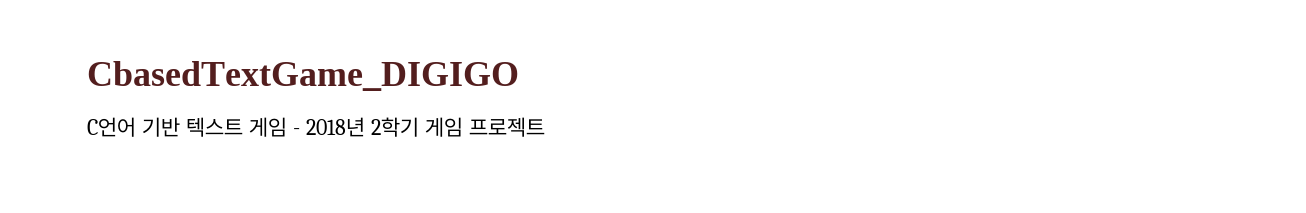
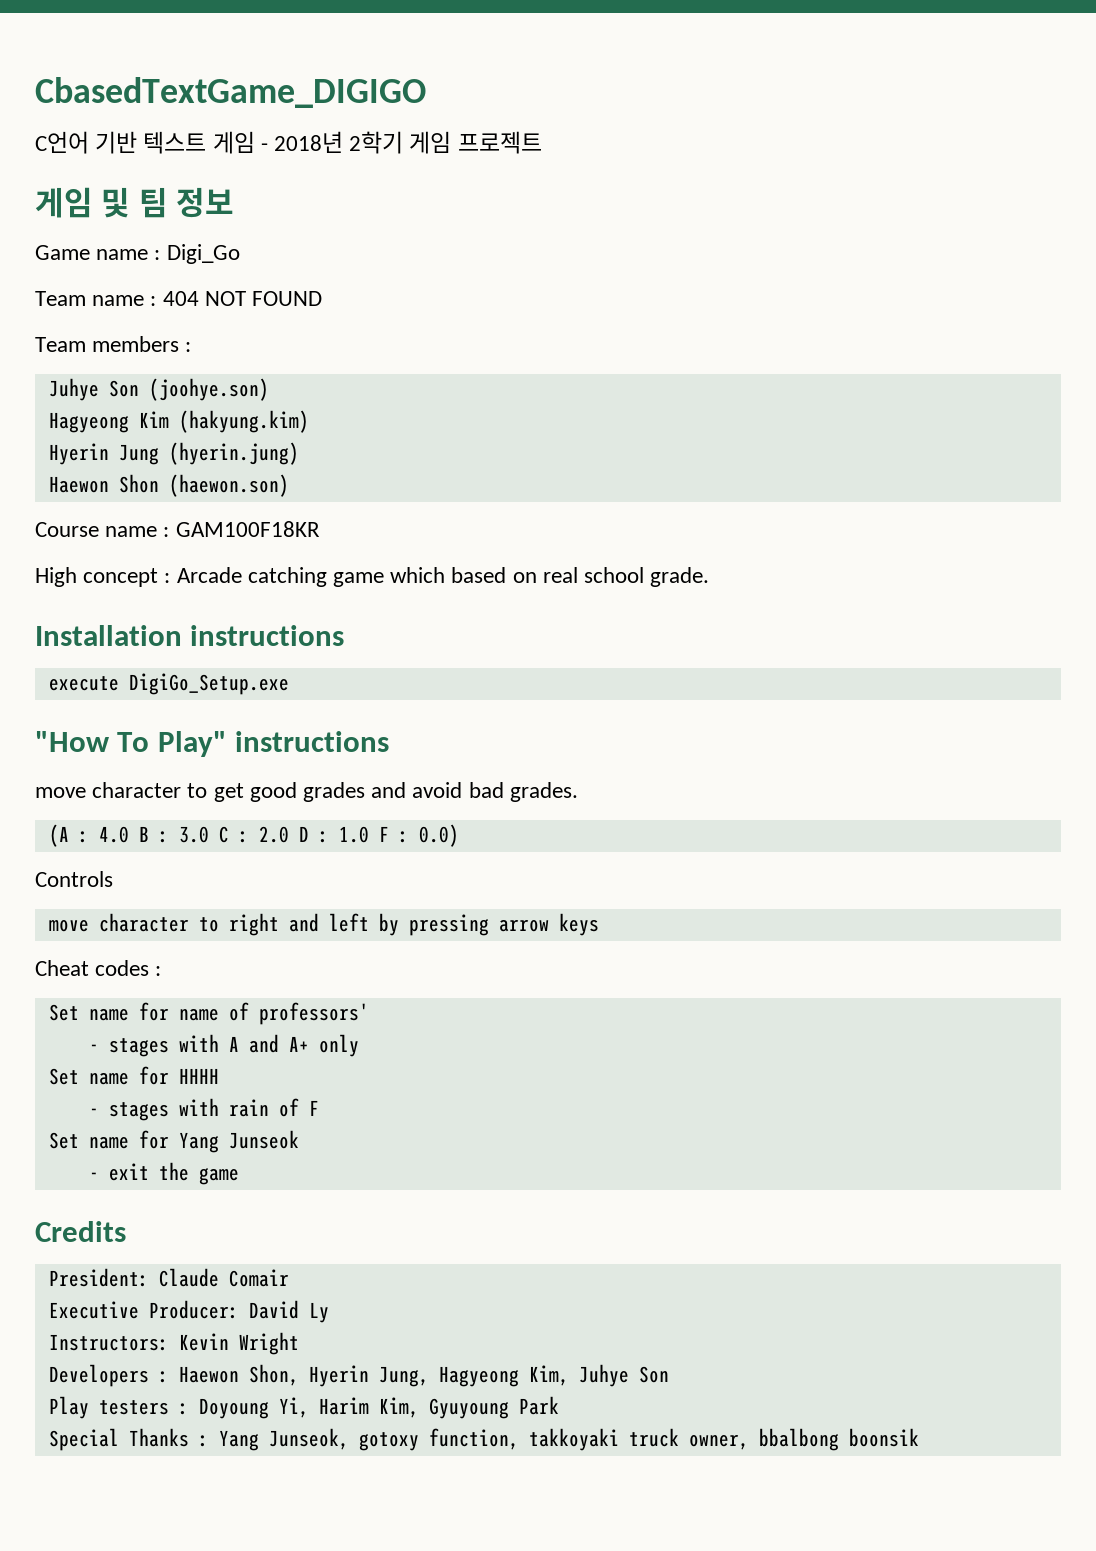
+ 게임 및 팀 정보
+ Game name : Digi_Go
+ Team name : 404 NOT FOUND
+ Team members :
+ Juhye Son (joohye.son)
+ Hagyeong Kim (hakyung.kim)
+ Hyerin Jung (hyerin.jung)
+ Haewon Shon (haewon.son)
+ Course name : GAM100F18KR
+ High concept : Arcade catching game which based on real school grade.
+ Installation instructions
+ execute DigiGo_Setup.exe
+ "How To Play" instructions
+ move character to get good grades and avoid bad grades.
+ (A : 4.0 B : 3.0 C : 2.0 D : 1.0 F : 0.0)
+ Controls
+ move character to right and left by pressing arrow keys
+ Cheat codes :
+ Set name for name of professors'
+ - stages with A and A+ only
+ Set name for HHHH
+ - stages with rain of F
+ Set name for Yang Junseok
+ - exit the game
+ Credits
+ President: Claude Comair
+ Executive Producer: David Ly
+ Instructors: Kevin Wright
+ Developers : Haewon Shon, Hyerin Jung, Hagyeong Kim, Juhye Son
+ Play testers : Doyoung Yi, Harim Kim, Gyuyoung Park
+ Special Thanks : Yang Junseok, gotoxy function, takkoyaki truck owner, bbalbong boonsik

